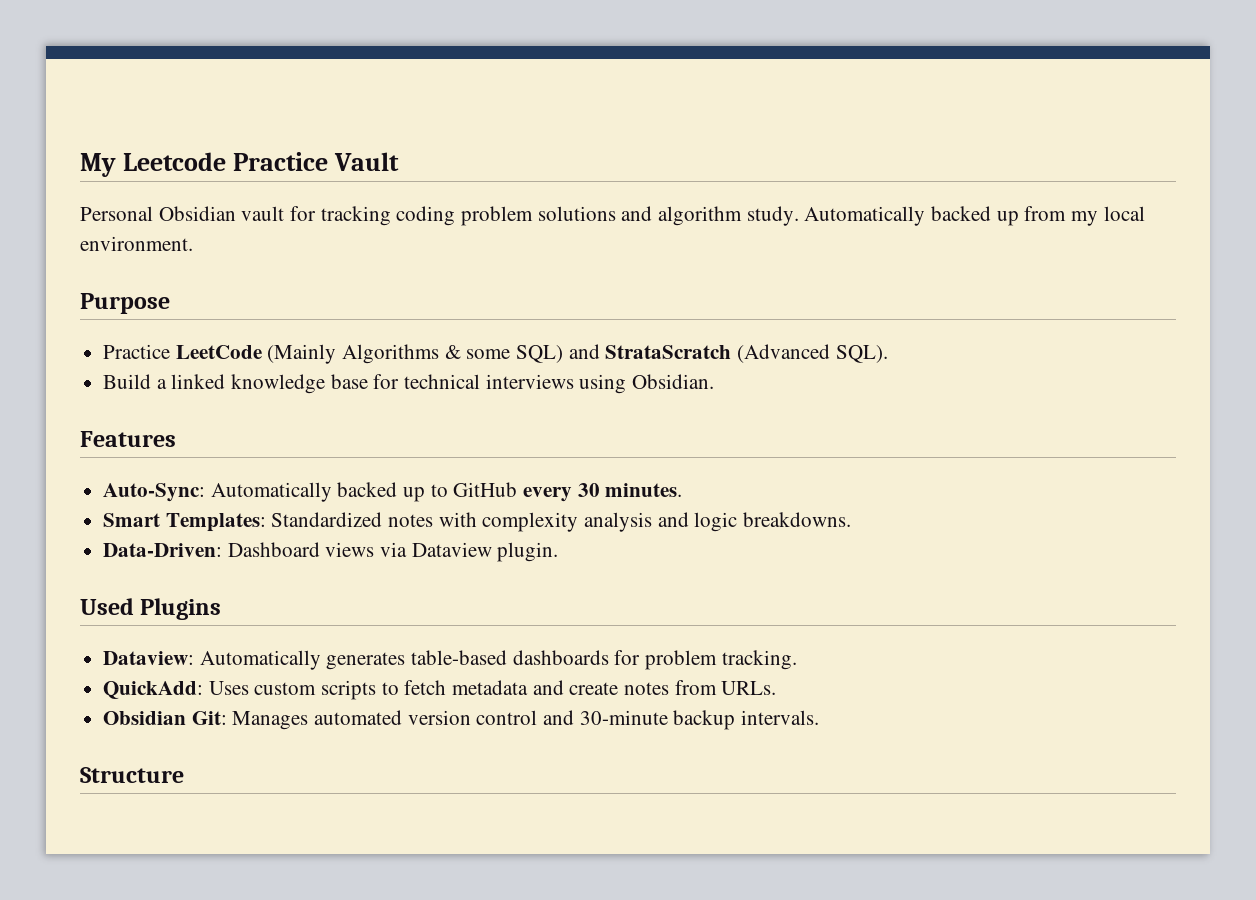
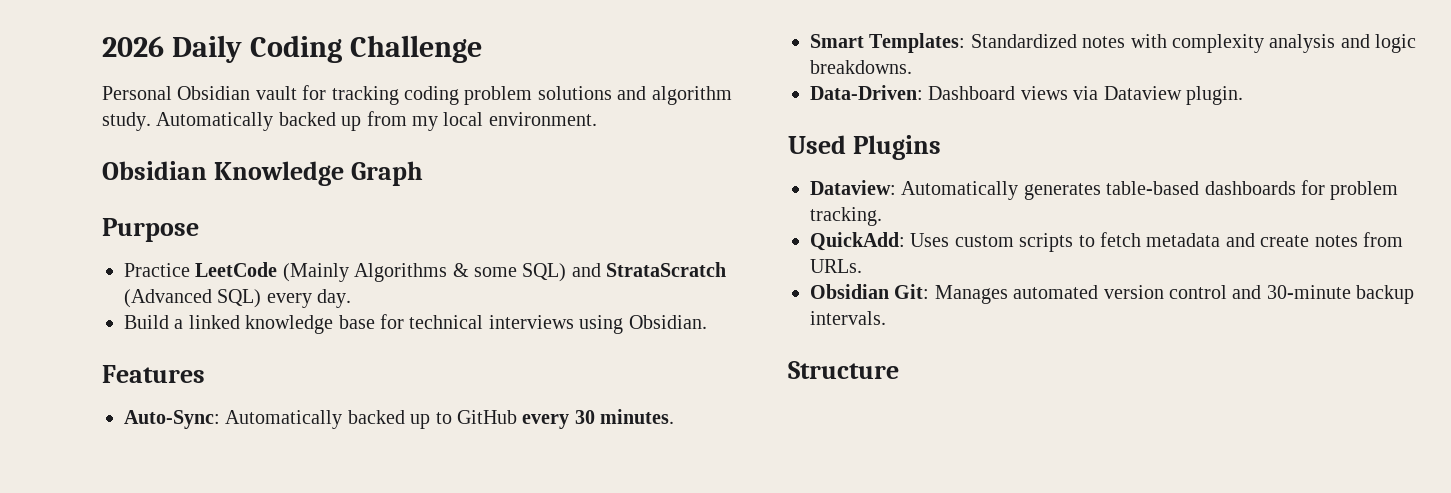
- My Leetcode Practice Vault
+ 2026 Daily Coding Challenge
+ Obsidian Knowledge Graph
- Practice LeetCode (Mainly Algorithms & some SQL) and StrataScratch (Advanced SQL).
+ Practice LeetCode (Mainly Algorithms & some SQL) and StrataScratch (Advanced SQL) every day.

